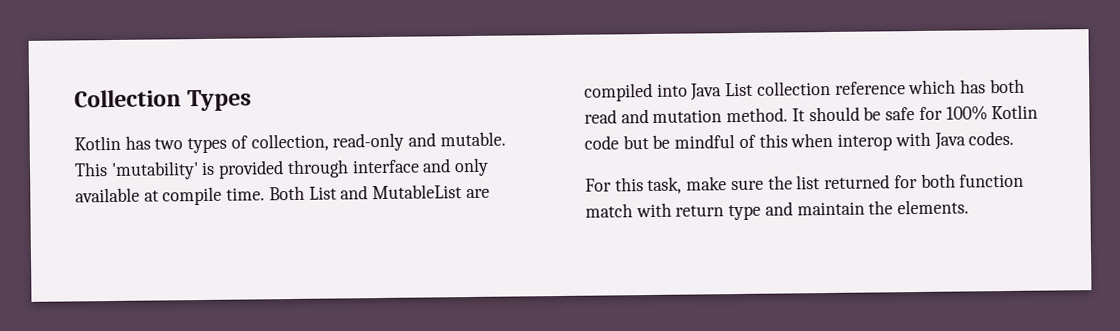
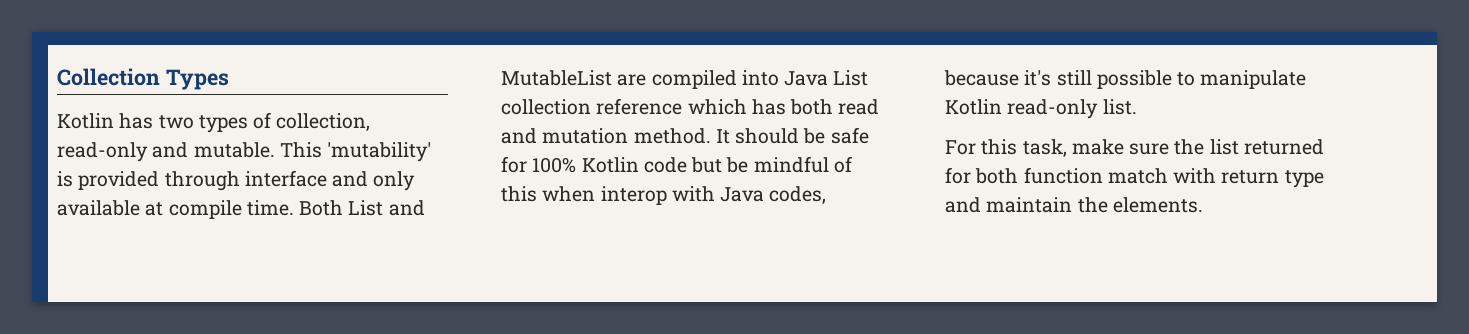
- It should be safe for 100% Kotlin code but be mindful of this when interop with Java codes.
+ It should be safe for 100% Kotlin code but be mindful of this when interop with Java codes, because it's still possible to manipulate Kotlin read-only list.

